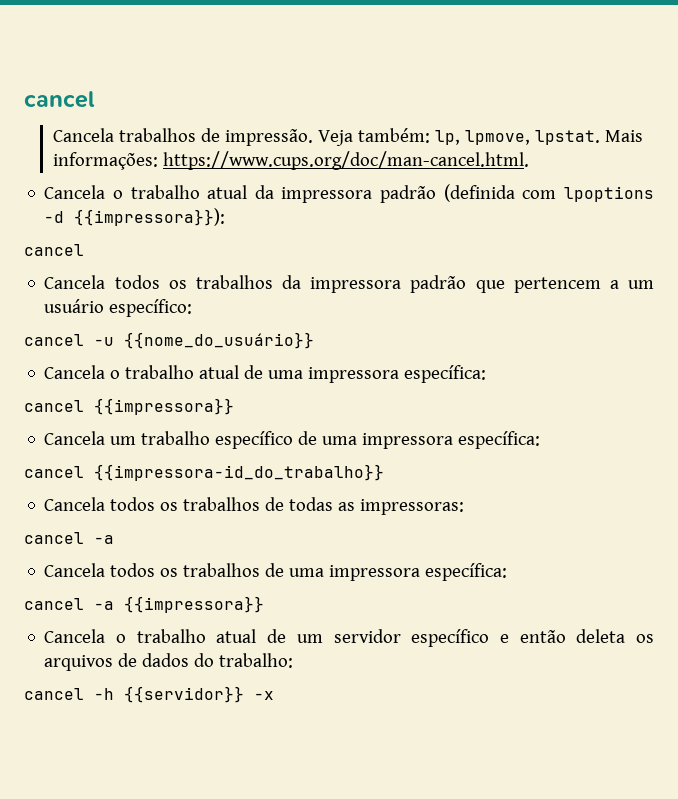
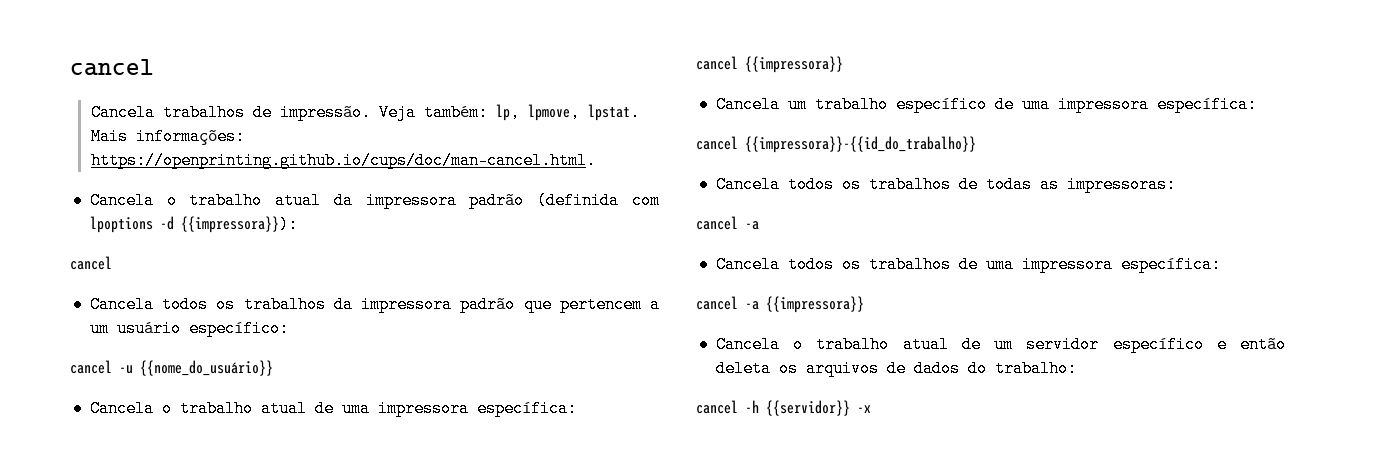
- Mais informações: https://www.cups.org/doc/man-cancel.html.
+ Mais informações: https://openprinting.github.io/cups/doc/man-cancel.html.
- cancel {{impressora-id_do_trabalho}}
+ cancel {{impressora}}-{{id_do_trabalho}}

